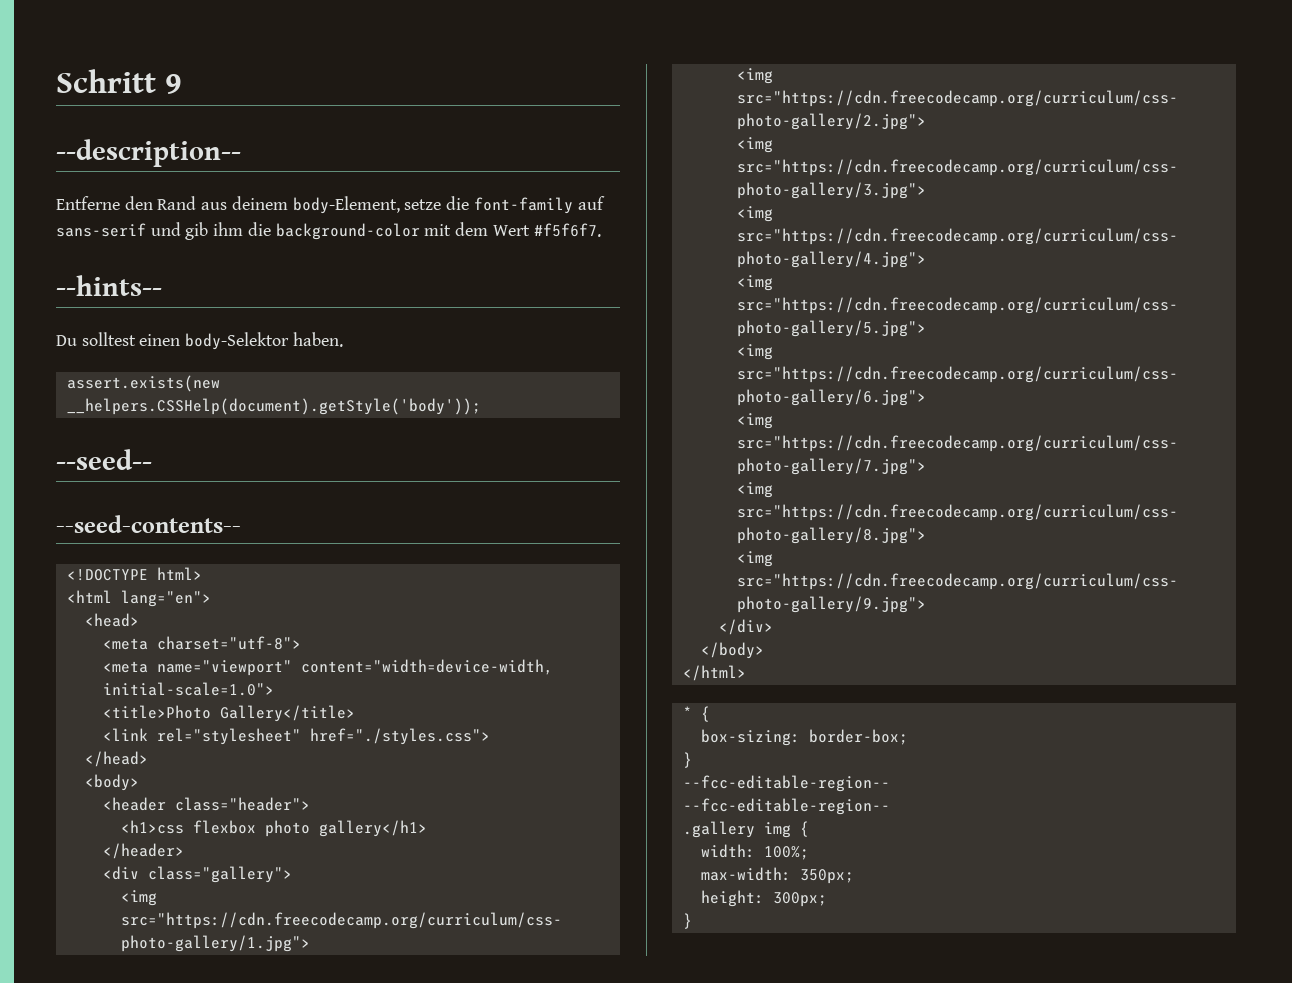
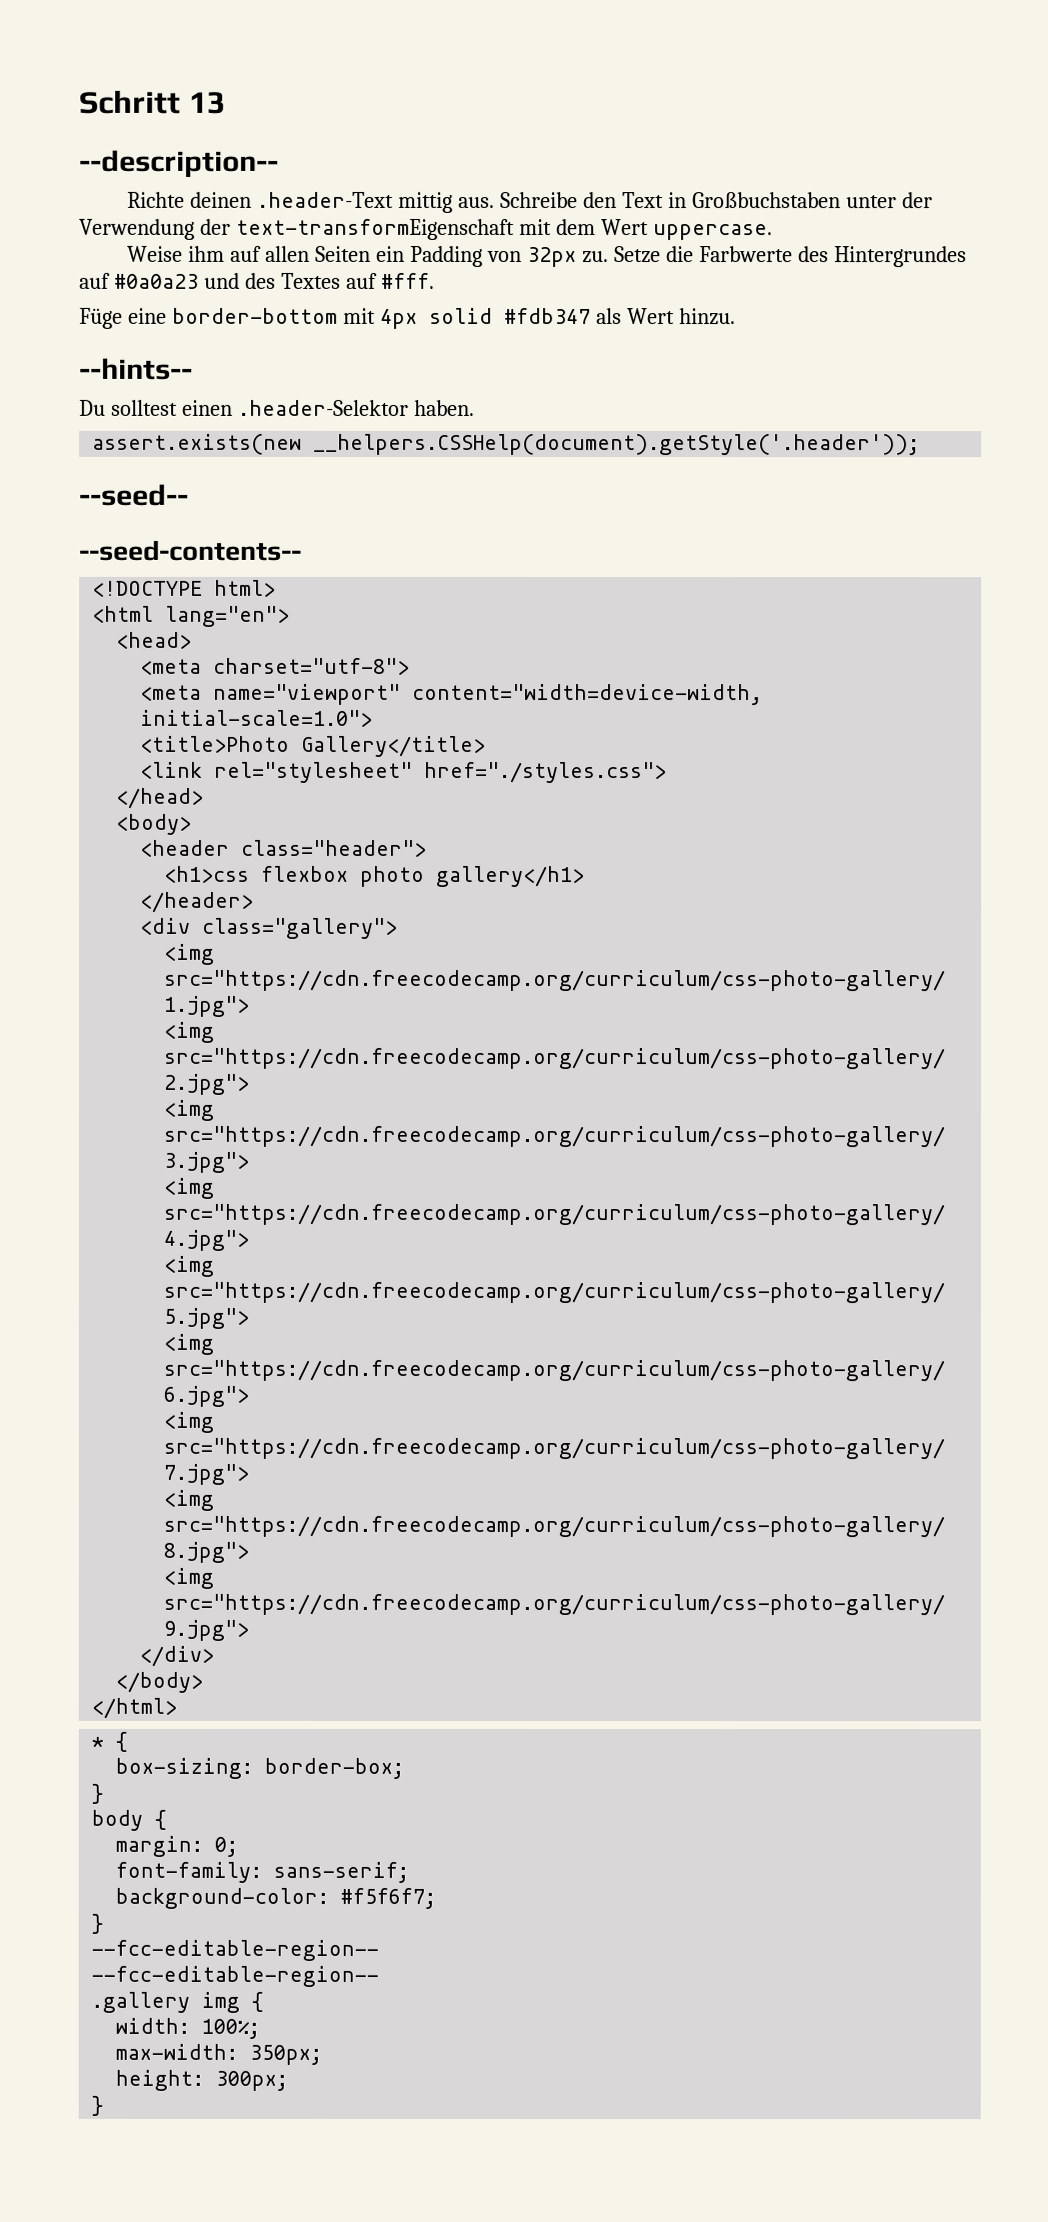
- Schritt 9
+ Schritt 13
- Entferne den Rand aus deinem body-Element, setze die font-family auf sans-serif und gib ihm die background-color mit dem Wert #f5f6f7.
+ Richte deinen .header-Text mittig aus. Schreibe den Text in Großbuchstaben unter der Verwendung der text-transformEigenschaft mit dem Wert uppercase.
+ Weise ihm auf allen Seiten ein Padding von 32px zu. Setze die Farbwerte des Hintergrundes auf #0a0a23 und des Textes auf #fff.
+ Füge eine border-bottom mit 4px solid #fdb347 als Wert hinzu.
- Du solltest einen body-Selektor haben.
+ Du solltest einen .header-Selektor haben.
- assert.exists(new __helpers.CSSHelp(document).getStyle('body'));
+ assert.exists(new __helpers.CSSHelp(document).getStyle('.header'));
+ body {
+ margin: 0;
+ font-family: sans-serif;
+ background-color: #f5f6f7;
+ }

